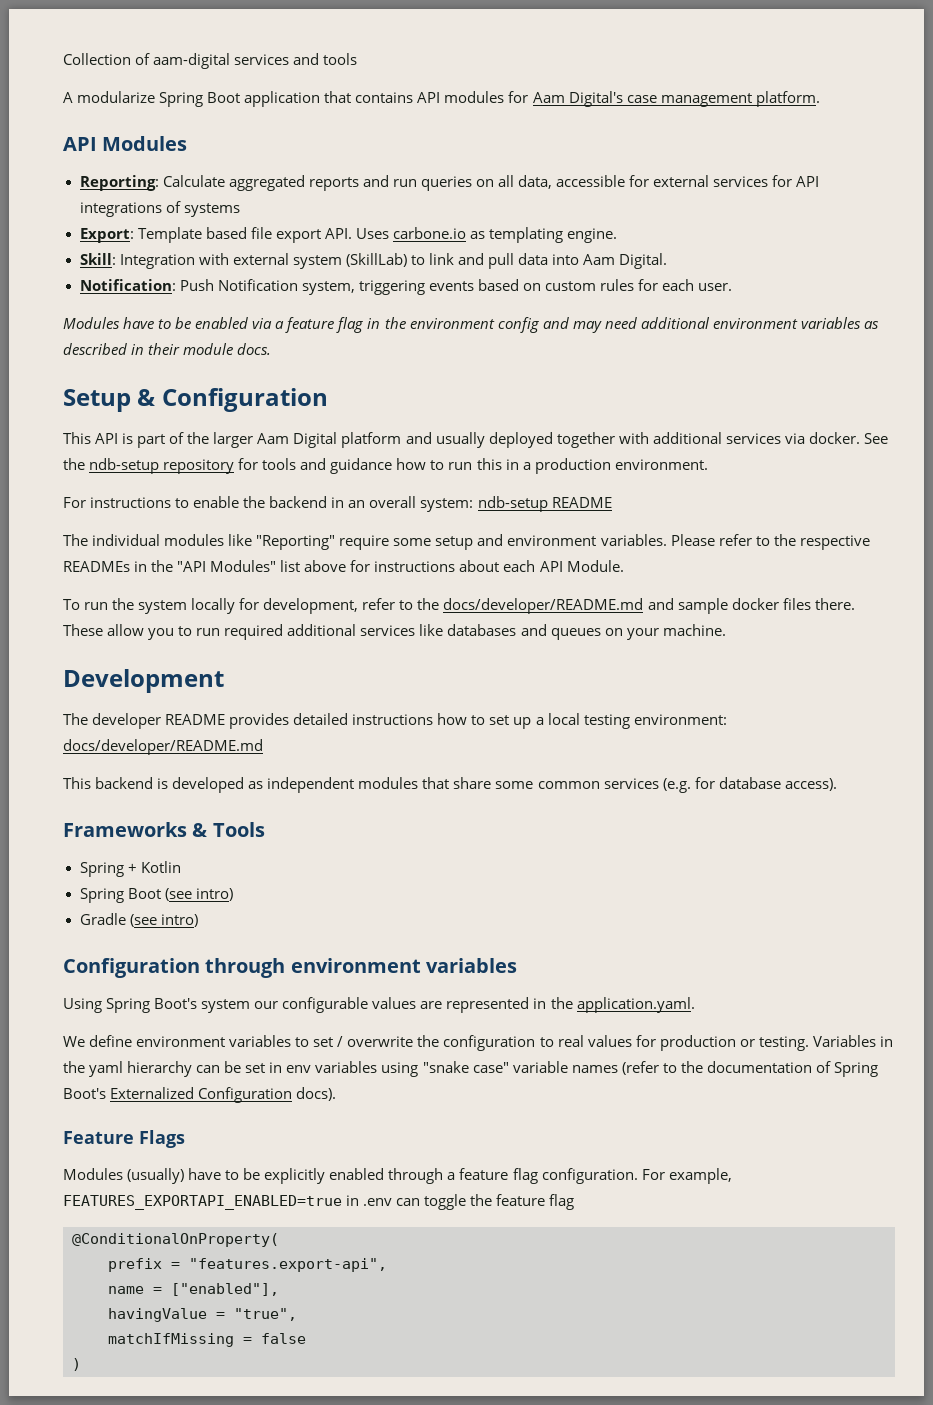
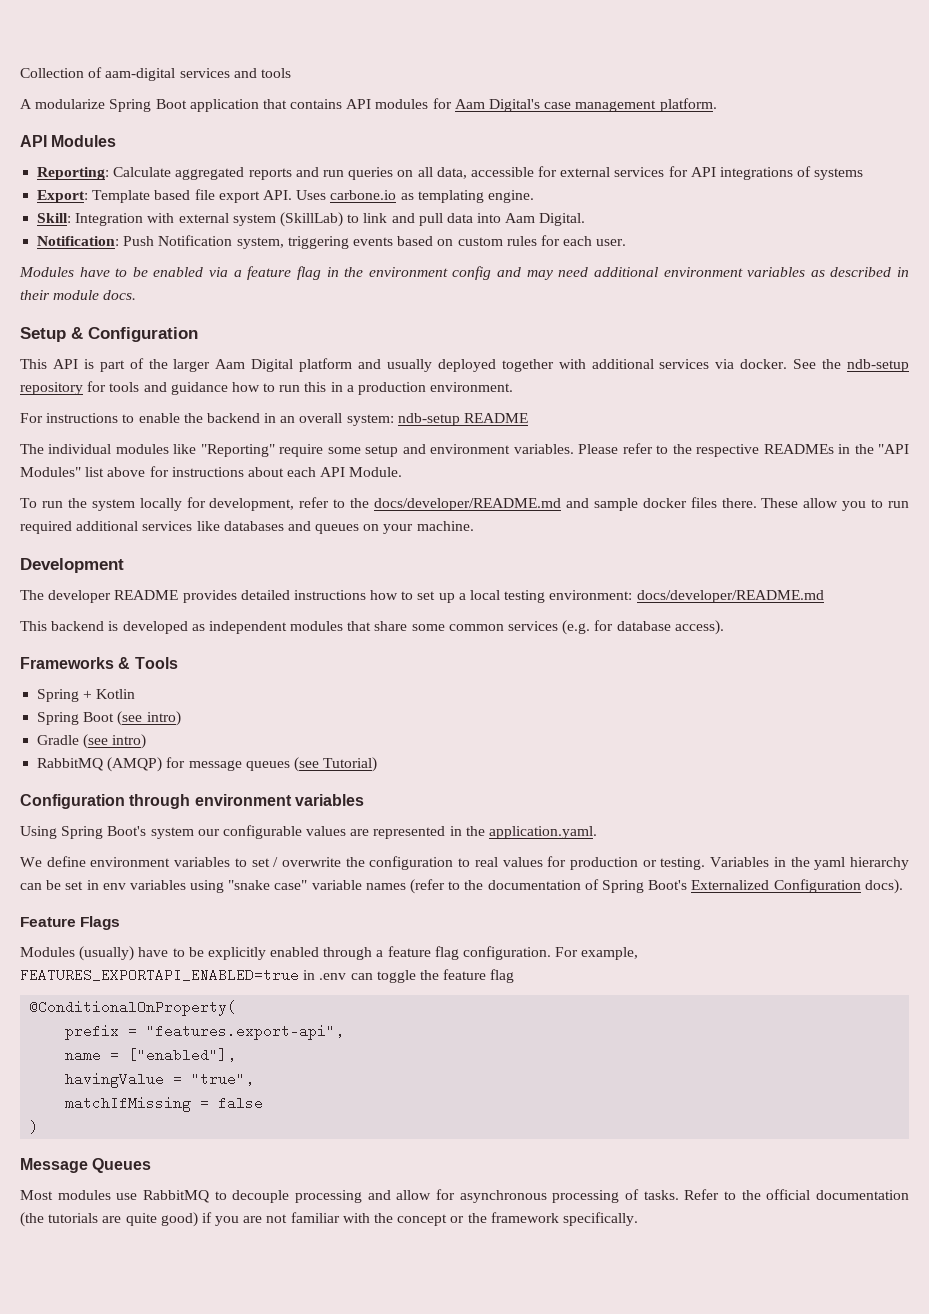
+ RabbitMQ (AMQP) for message queues (see Tutorial)
+ Message Queues
+ Most modules use RabbitMQ to decouple processing and allow for asynchronous processing of tasks. Refer to the official documentation (the tutorials are quite good) if you are not familiar with the concept or the framework specifically.

